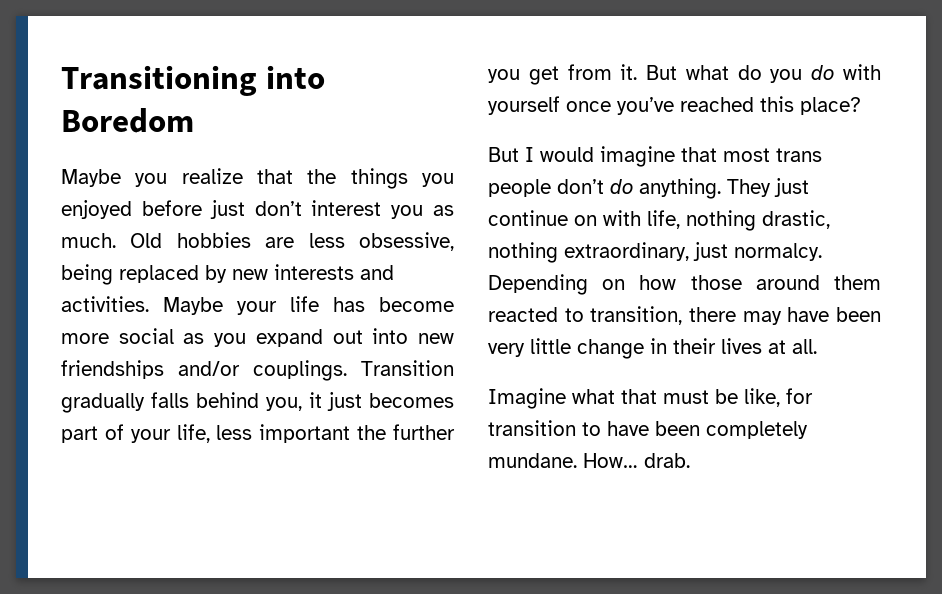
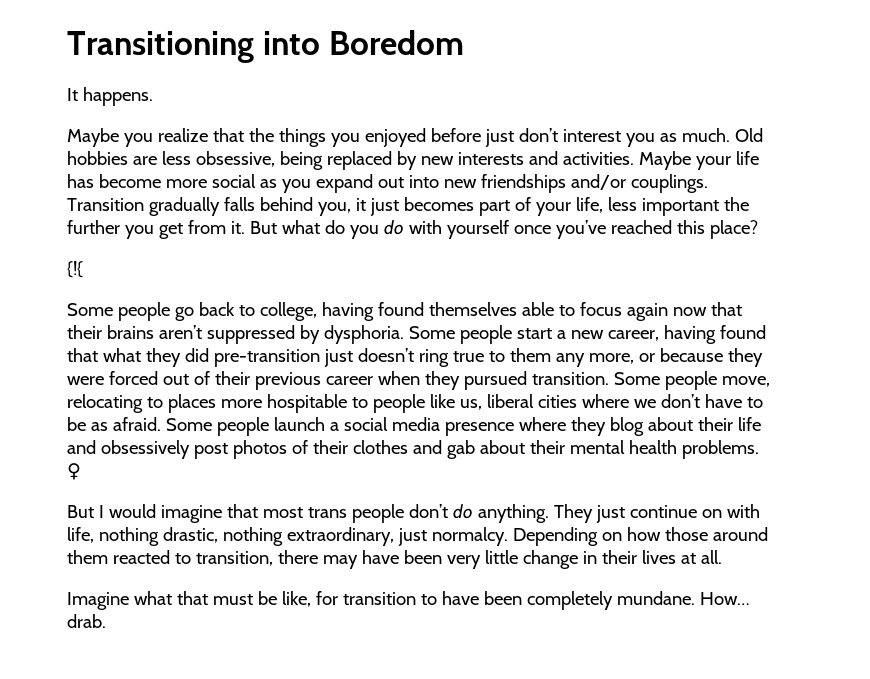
+ It happens.
+ {!{
+ Some people go back to college, having found themselves able to focus again now that their brains aren’t suppressed by dysphoria. Some people start a new career, having found that what they did pre-transition just doesn’t ring true to them any more, or because they were forced out of their previous career when they pursued transition. Some people move, relocating to places more hospitable to people like us, liberal cities where we don’t have to be as afraid. Some people launch a social media presence where they blog about their life and obsessively post photos of their clothes and gab about their mental health problems. ♀

